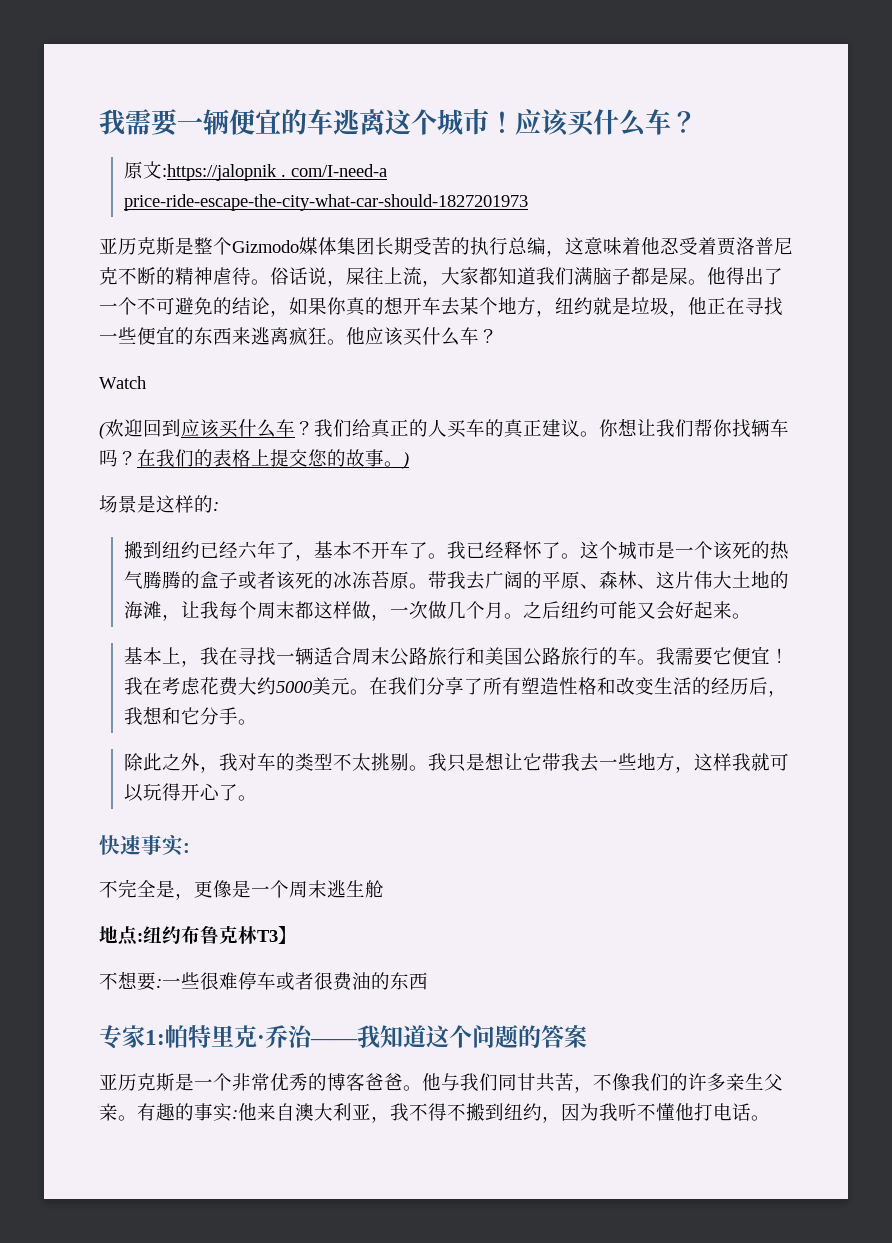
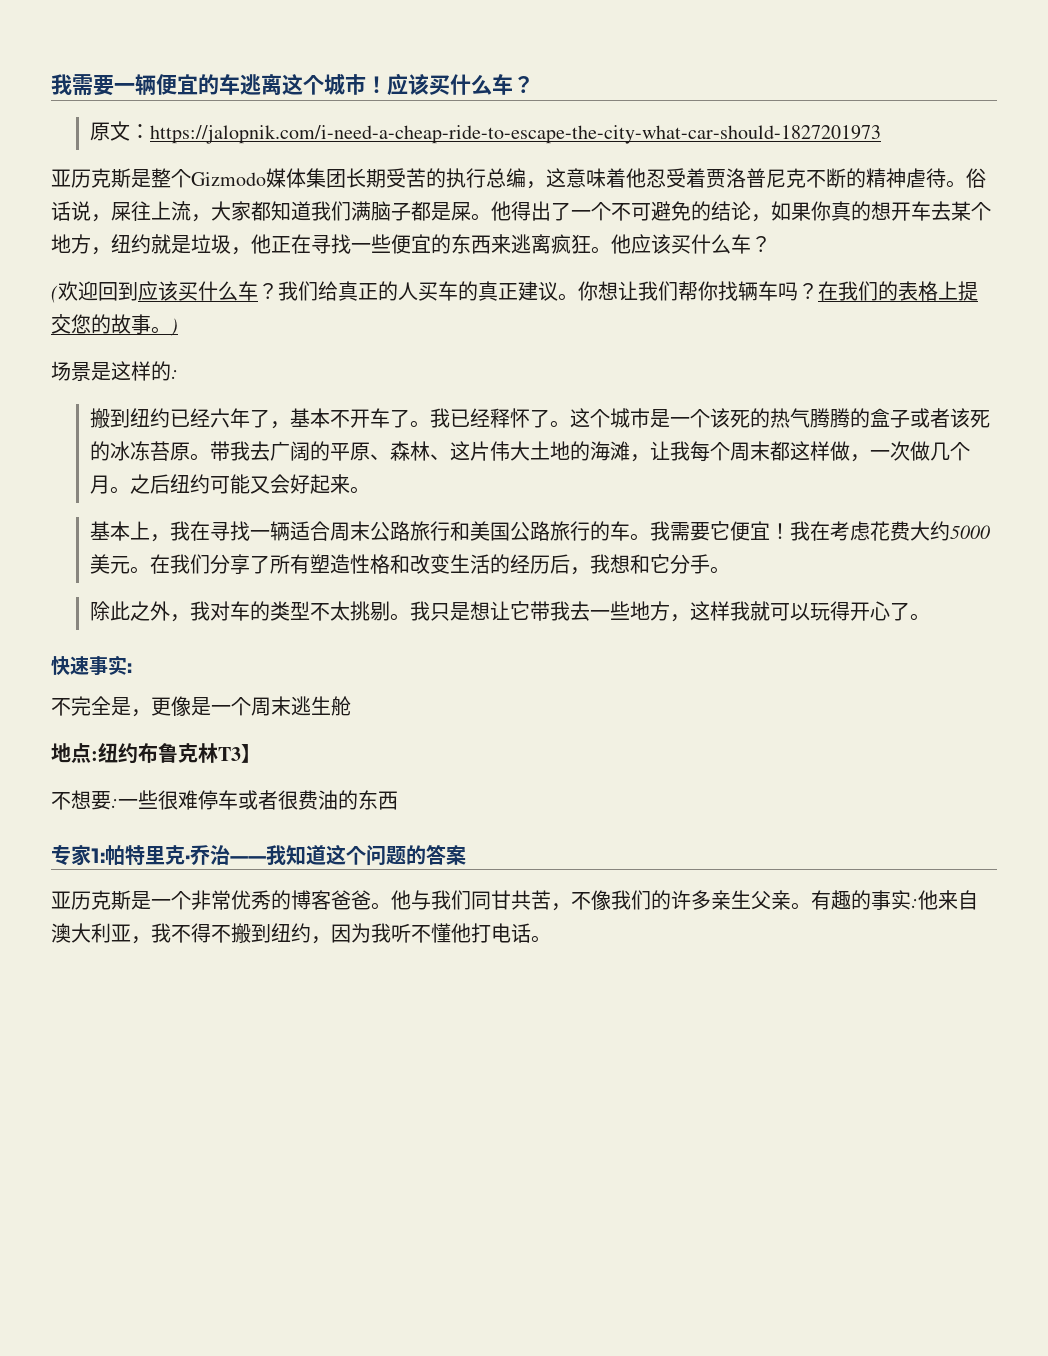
- 原文:https://jalopnik . com/I-need-a price-ride-escape-the-city-what-car-should-1827201973
+ 原文：https://jalopnik.com/i-need-a-cheap-ride-to-escape-the-city-what-car-should-1827201973
- Watch

